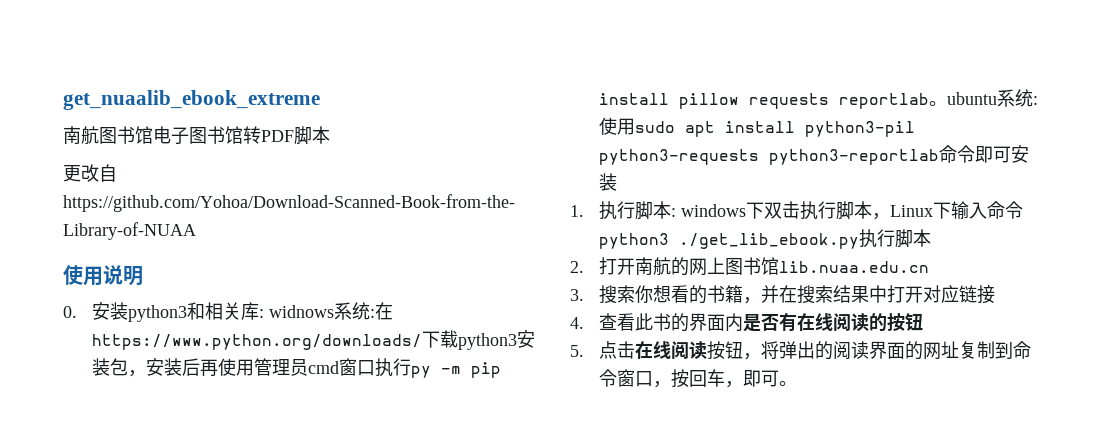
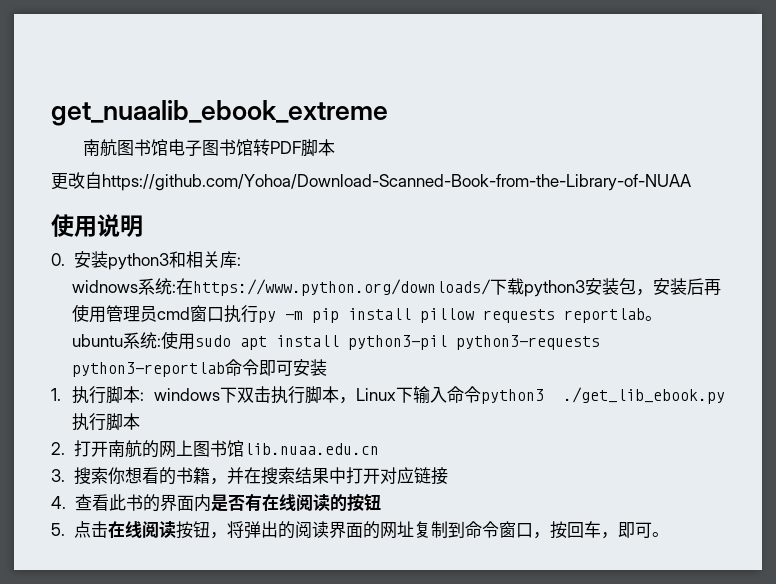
- 0.安装python3和相关库: widnows系统:在https://www.python.org/downloads/下载python3安装包，安装后再使用管理员cmd窗口执行py -m pip install pillow requests reportlab。ubuntu系统:使用sudo apt install python3-pil python3-requests python3-reportlab命令即可安装
+ 0.安装python3和相关库:
+ widnows系统:在https://www.python.org/downloads/下载python3安装包，安装后再使用管理员cmd窗口执行py -m pip install pillow requests reportlab。
+ ubuntu系统:使用sudo apt install python3-pil python3-requests python3-reportlab命令即可安装

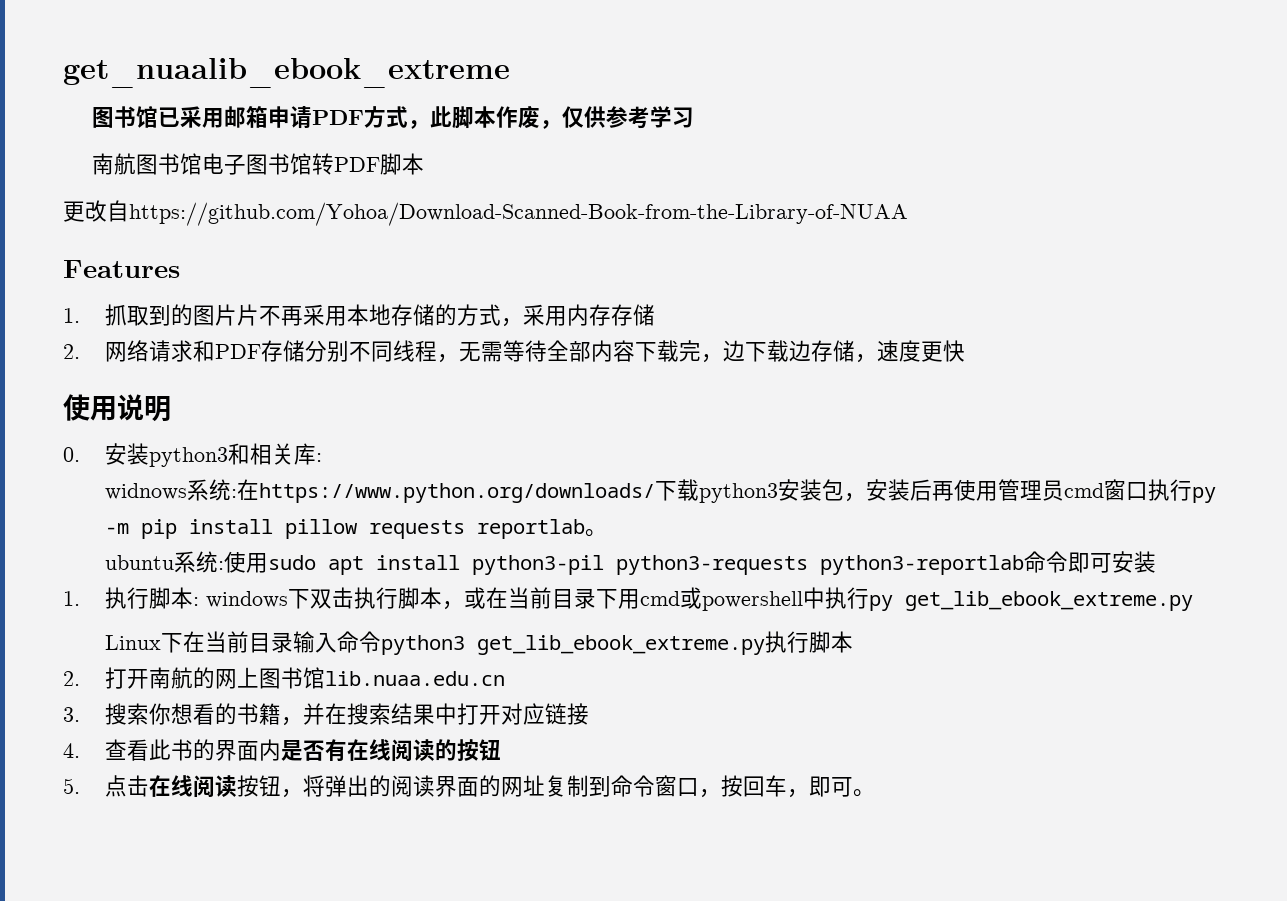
+ 图书馆已采用邮箱申请PDF方式，此脚本作废，仅供参考学习
+ Features
+ 1.抓取到的图片片不再采用本地存储的方式，采用内存存储
+ 2.网络请求和PDF存储分别不同线程，无需等待全部内容下载完，边下载边存储，速度更快
- 1.执行脚本: windows下双击执行脚本，Linux下输入命令python3 ./get_lib_ebook.py执行脚本
+ 1.执行脚本: windows下双击执行脚本，或在当前目录下用cmd或powershell中执行py get_lib_ebook_extreme.py
+ Linux下在当前目录输入命令python3 get_lib_ebook_extreme.py执行脚本

